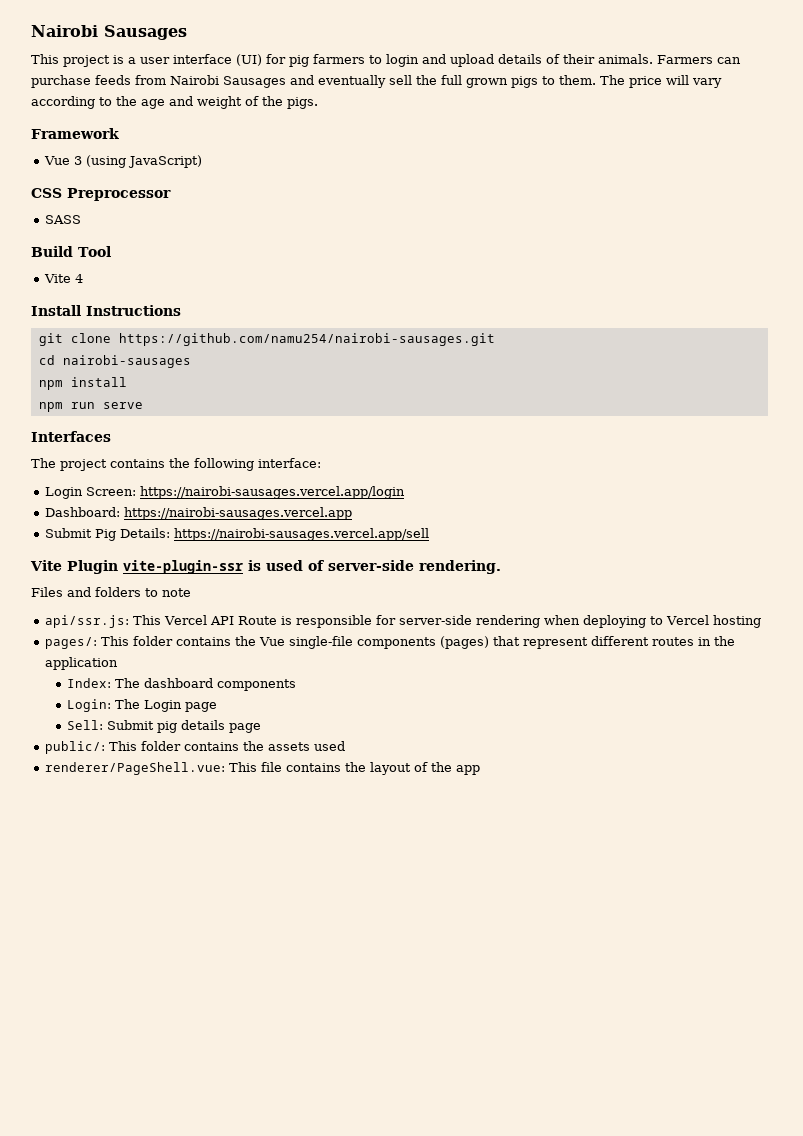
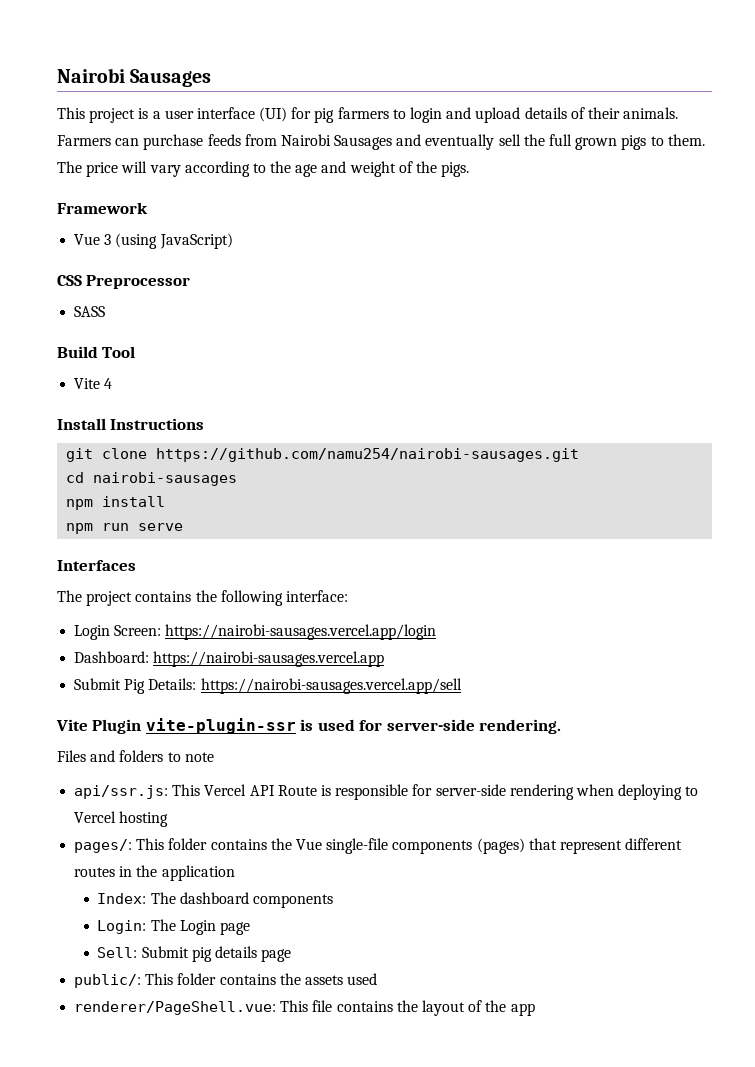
- Vite Plugin vite-plugin-ssr is used of server-side rendering.
+ Vite Plugin vite-plugin-ssr is used for server-side rendering.

